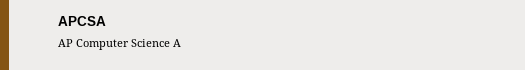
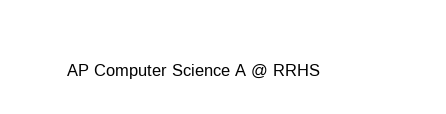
- APCSA
- AP Computer Science A
+ AP Computer Science A @ RRHS

